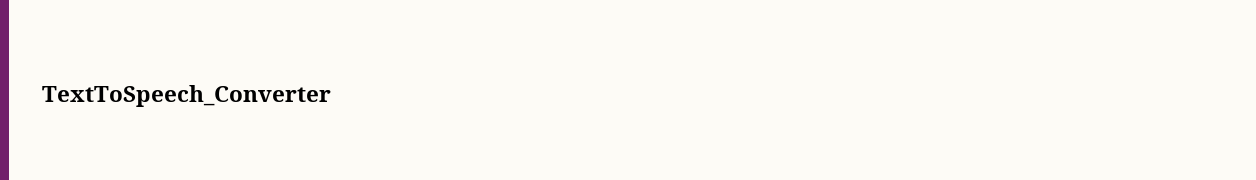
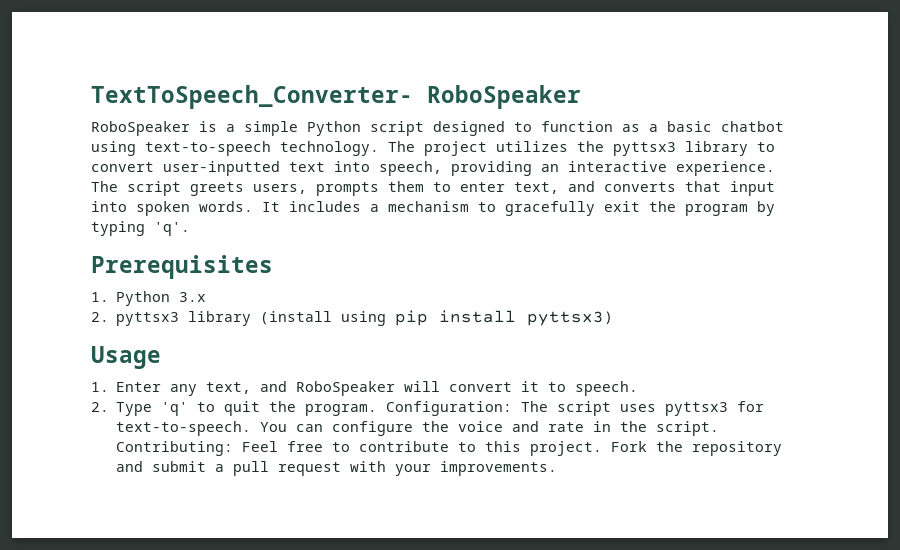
- TextToSpeech_Converter
+ TextToSpeech_Converter- RoboSpeaker
+ RoboSpeaker is a simple Python script designed to function as a basic chatbot using text-to-speech technology. The project utilizes the pyttsx3 library to convert user-inputted text into speech, providing an interactive experience. The script greets users, prompts them to enter text, and converts that input into spoken words. It includes a mechanism to gracefully exit the program by typing 'q'.
+ Prerequisites
+ 1. Python 3.x
+ 2. pyttsx3 library (install using pip install pyttsx3)
+ Usage
+ 1. Enter any text, and RoboSpeaker will convert it to speech.
+ 2. Type 'q' to quit the program. Configuration: The script uses pyttsx3 for text-to-speech. You can configure the voice and rate in the script. Contributing: Feel free to contribute to this project. Fork the repository and submit a pull request with your improvements.

